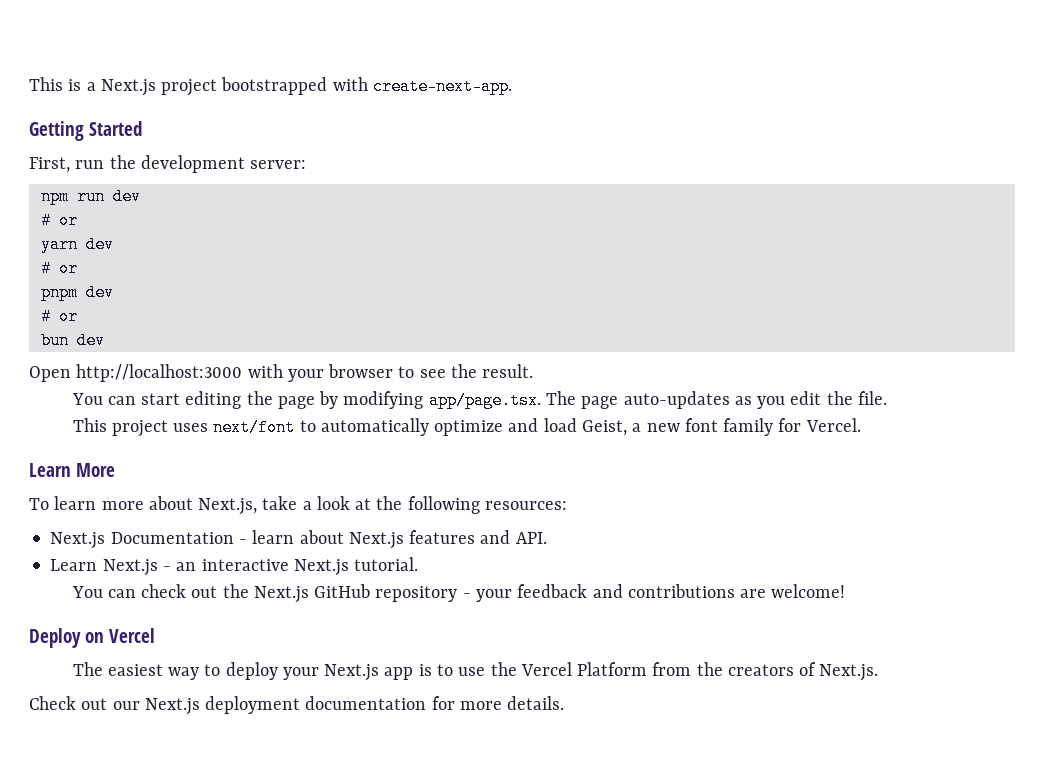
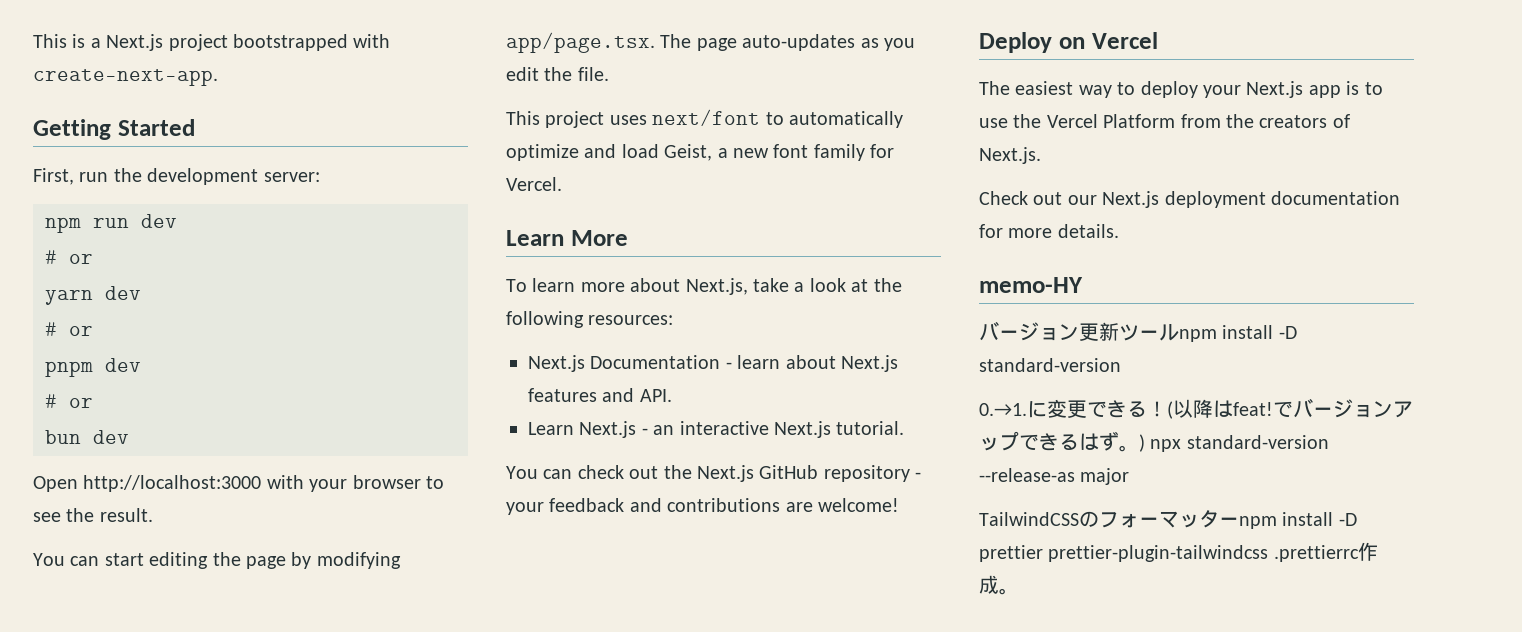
+ memo-HY
+ バージョン更新ツールnpm install -D standard-version
+ 0.→1.に変更できる！(以降はfeat!でバージョンアップできるはず。) npx standard-version --release-as major
+ TailwindCSSのフォーマッターnpm install -D prettier prettier-plugin-tailwindcss .prettierrc作成。

